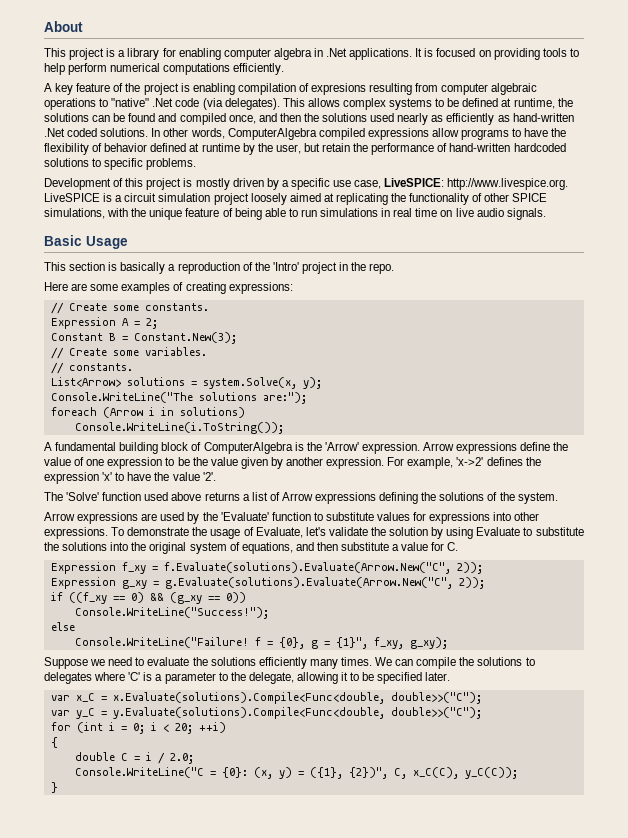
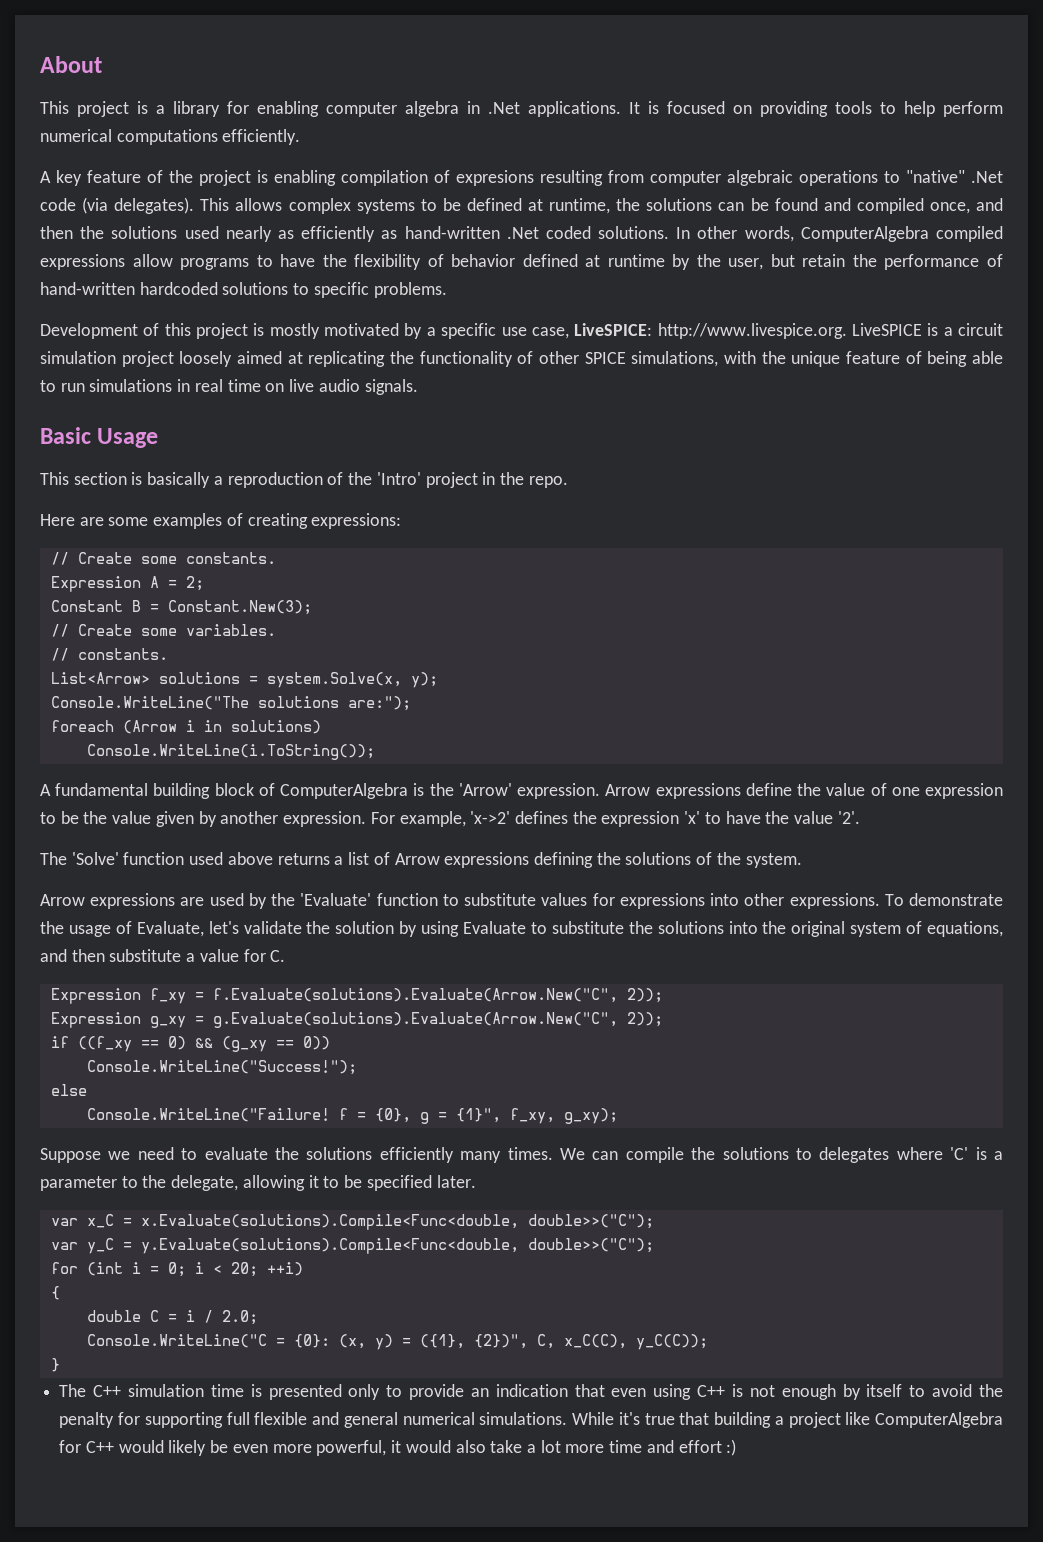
- Development of this project is mostly driven by a specific use case, LiveSPICE: http://www.livespice.org. LiveSPICE is a circuit simulation project loosely aimed at replicating the functionality of other SPICE simulations, with the unique feature of being able to run simulations in real time on live audio signals.
+ Development of this project is mostly motivated by a specific use case, LiveSPICE: http://www.livespice.org. LiveSPICE is a circuit simulation project loosely aimed at replicating the functionality of other SPICE simulations, with the unique feature of being able to run simulations in real time on live audio signals.
+ The C++ simulation time is presented only to provide an indication that even using C++ is not enough by itself to avoid the penalty for supporting full flexible and general numerical simulations. While it's true that building a project like ComputerAlgebra for C++ would likely be even more powerful, it would also take a lot more time and effort :)

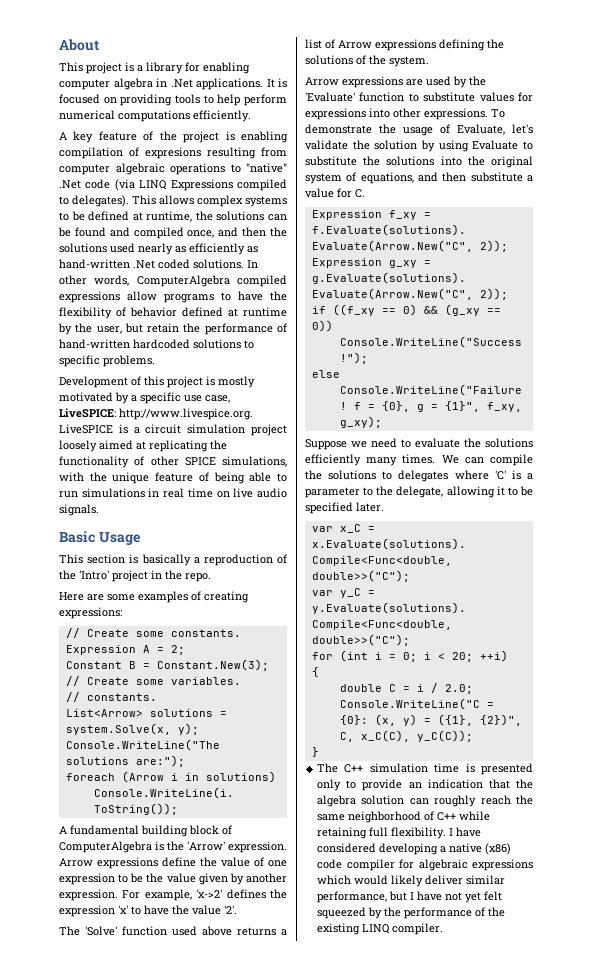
- A key feature of the project is enabling compilation of expresions resulting from computer algebraic operations to "native" .Net code (via delegates).
+ A key feature of the project is enabling compilation of expresions resulting from computer algebraic operations to "native" .Net code (via LINQ Expressions compiled to delegates).
- The C++ simulation time is presented only to provide an indication that even using C++ is not enough by itself to avoid the penalty for supporting full flexible and general numerical simulations. While it's true that building a project like ComputerAlgebra for C++ would likely be even more powerful, it would also take a lot more time and effort :)
+ The C++ simulation time is presented only to provide an indication that the algebra solution can roughly reach the same neighborhood of C++ while retaining full flexibility. I have considered developing a native (x86) code compiler for algebraic expressions which would likely deliver similar performance, but I have not yet felt squeezed by the performance of the existing LINQ compiler.

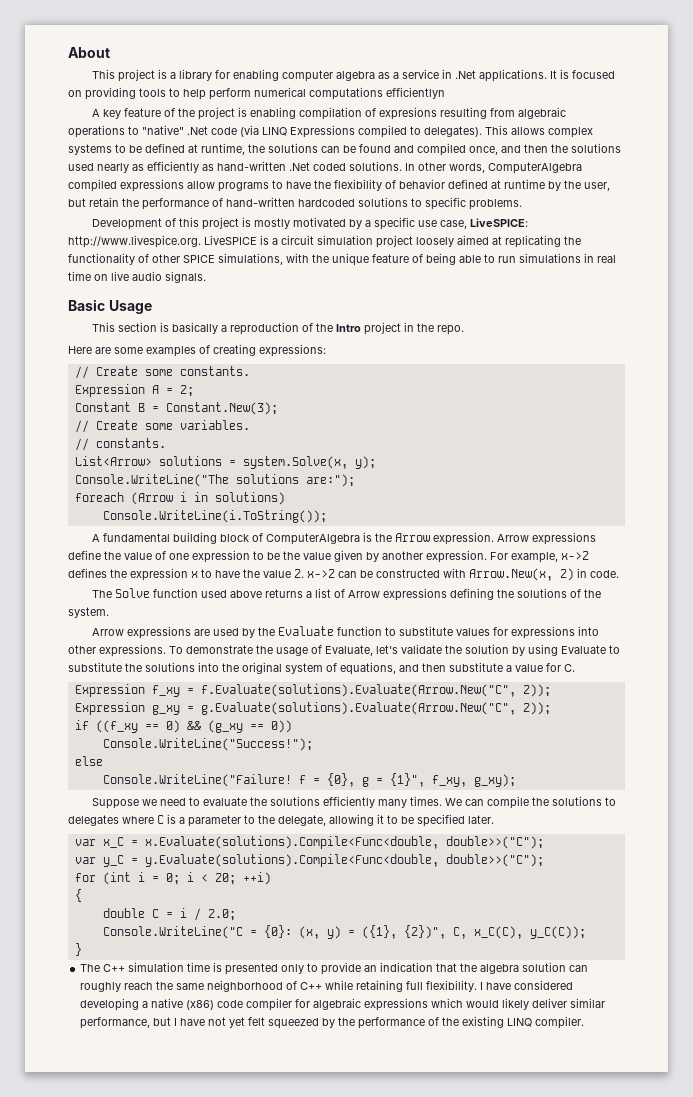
- This project is a library for enabling computer algebra in .Net applications.
+ This project is a library for enabling computer algebra as a service in .Net applications.
- It is focused on providing tools to help perform numerical computations efficiently.
+ It is focused on providing tools to help perform numerical computations efficientlyn
- A key feature of the project is enabling compilation of expresions resulting from computer algebraic operations to "native" .Net code (via LINQ Expressions compiled to delegates).
+ A key feature of the project is enabling compilation of expresions resulting from algebraic operations to "native" .Net code (via LINQ Expressions compiled to delegates).
- This section is basically a reproduction of the 'Intro' project in the repo.
+ This section is basically a reproduction of the Intro project in the repo.
- A fundamental building block of ComputerAlgebra is the 'Arrow' expression.
+ A fundamental building block of ComputerAlgebra is the Arrow expression.
- For example, 'x->2' defines the expression 'x' to have the value '2'.
- The 'Solve' function used above returns a list of Arrow expressions defining the solutions of the system.
+ For example, x->2 defines the expression x to have the value 2. x->2 can be constructed with Arrow.New(x, 2) in code.
+ The Solve function used above returns a list of Arrow expressions defining the solutions of the system.
- Arrow expressions are used by the 'Evaluate' function to substitute values for expressions into other expressions.
+ Arrow expressions are used by the Evaluate function to substitute values for expressions into other expressions.
- We can compile the solutions to delegates where 'C' is a parameter to the delegate, allowing it to be specified later.
+ We can compile the solutions to delegates where C is a parameter to the delegate, allowing it to be specified later.

